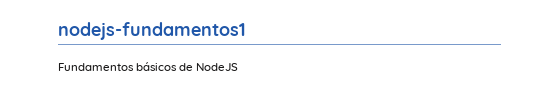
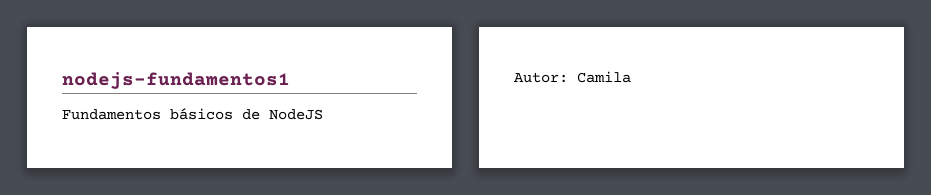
+ Autor: Camila

